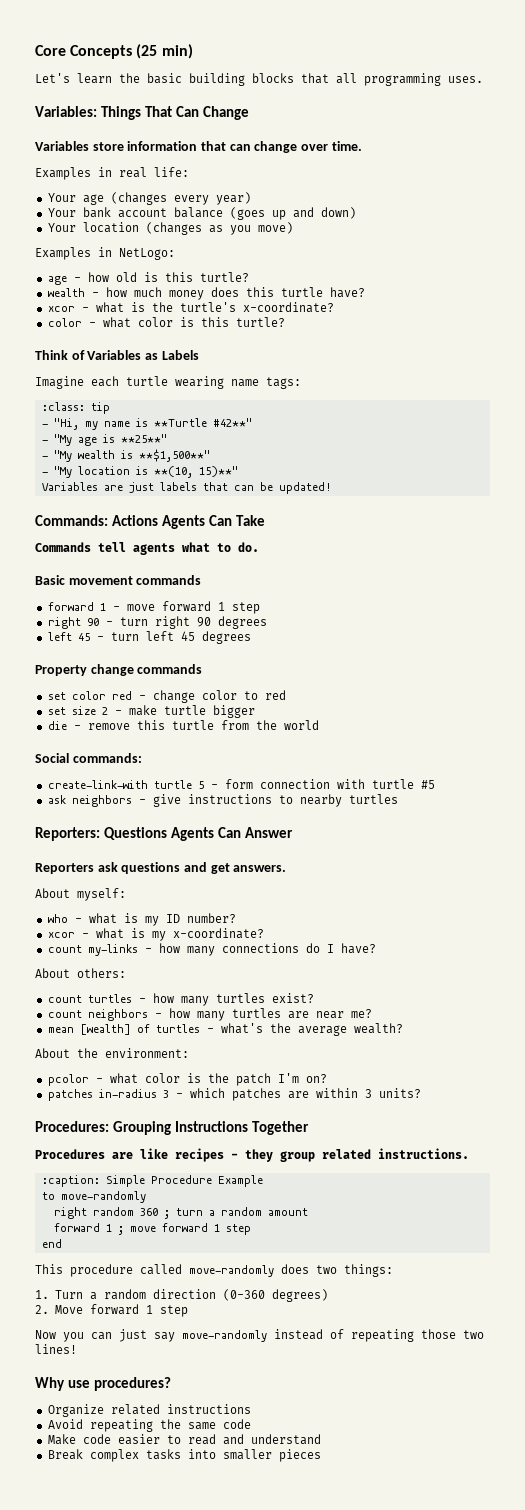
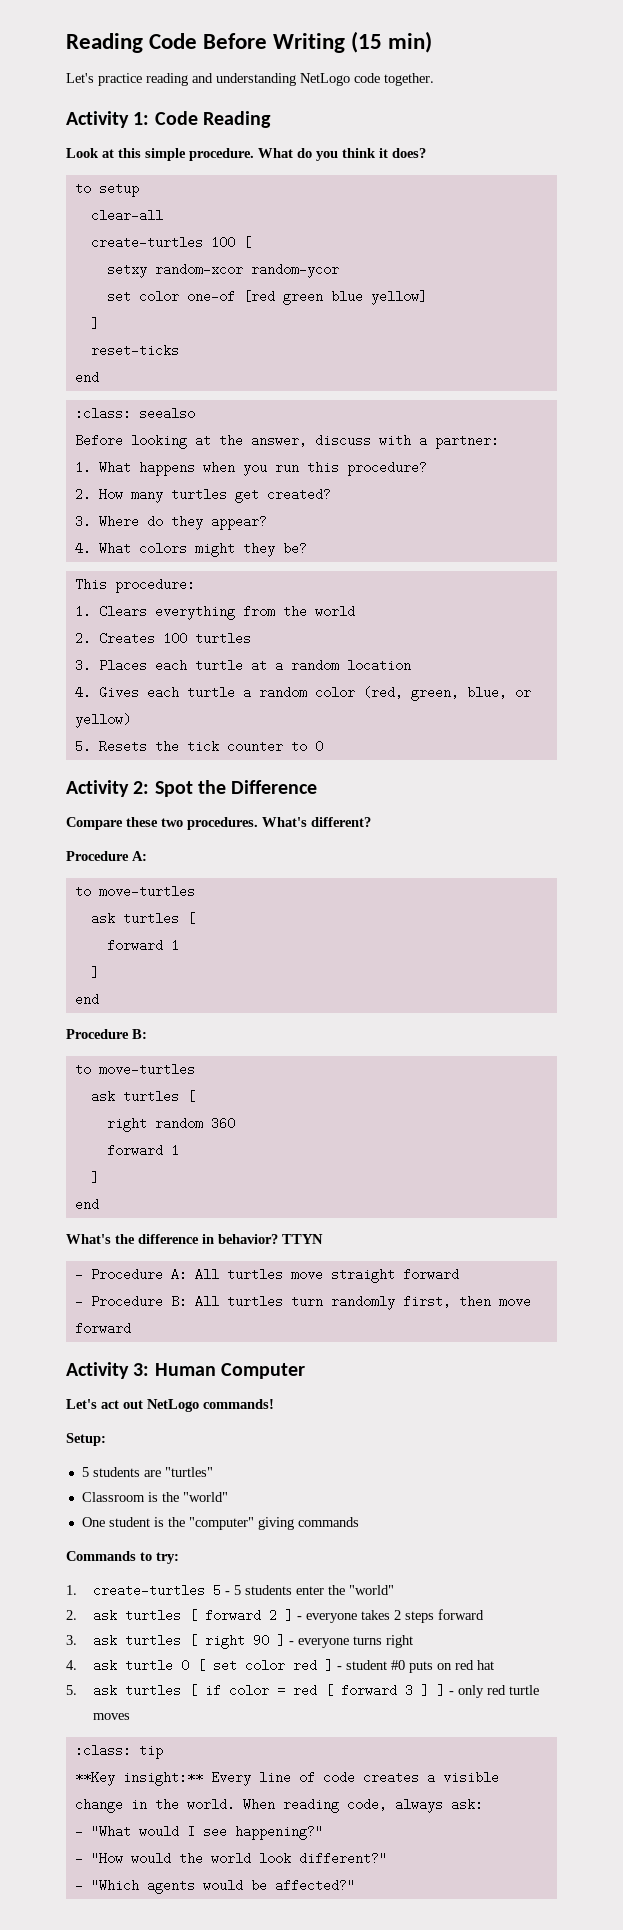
- Core Concepts (25 min)
- Let's learn the basic building blocks that all programming uses.
- Variables: Things That Can Change
- Variables store information that can change over time.
- Examples in real life:
- Your age (changes every year)
- Your bank account balance (goes up and down)
- Your location (changes as you move)
- Examples in NetLogo:
- age - how old is this turtle?
- wealth - how much money does this turtle have?
- xcor - what is the turtle's x-coordinate?
- color - what color is this turtle?
- Think of Variables as Labels
- Imagine each turtle wearing name tags:
+ Reading Code Before Writing (15 min)
+ Let's practice reading and understanding NetLogo code together.
+ Activity 1: Code Reading
+ Look at this simple procedure. What do you think it does?
+ to setup
+ clear-all
+ create-turtles 100 [
+ setxy random-xcor random-ycor
+ set color one-of [red green blue yellow]
+ ]
+ reset-ticks
+ end
+ :class: seealso
+ Before looking at the answer, discuss with a partner:
+ 1. What happens when you run this procedure?
+ 2. How many turtles get created?
+ 3. Where do they appear?
+ 4. What colors might they be?
+ This procedure:
+ 1. Clears everything from the world
+ 2. Creates 100 turtles
+ 3. Places each turtle at a random location
+ 4. Gives each turtle a random color (red, green, blue, or yellow)
+ 5. Resets the tick counter to 0
+ Activity 2: Spot the Difference
+ Compare these two procedures. What's different?
+ Procedure A:
+ to move-turtles
+ ask turtles [
+ forward 1
+ ]
+ end
+ Procedure B:
+ to move-turtles
+ ask turtles [
+ right random 360
+ forward 1
+ ]
+ end
+ What's the difference in behavior? TTYN
+ - Procedure A: All turtles move straight forward
+ - Procedure B: All turtles turn randomly first, then move forward
+ Activity 3: Human Computer
+ Let's act out NetLogo commands!
+ Setup:
+ 5 students are "turtles"
+ Classroom is the "world"
+ One student is the "computer" giving commands
+ Commands to try:
+ 1. create-turtles 5 - 5 students enter the "world"
+ 2. ask turtles [ forward 2 ] - everyone takes 2 steps forward
+ 3. ask turtles [ right 90 ] - everyone turns right
+ 4. ask turtle 0 [ set color red ] - student #0 puts on red hat
+ 5. ask turtles [ if color = red [ forward 3 ] ] - only red turtle moves
  :class: tip
- - "Hi, my name is **Turtle #42**"
- - "My age is **25**"
- - "My wealth is **$1,500**"
- - "My location is **(10, 15)**"
- Variables are just labels that can be updated!
- Commands: Actions Agents Can Take
- Commands tell agents what to do.
- Basic movement commands
- forward 1 - move forward 1 step
- right 90 - turn right 90 degrees
- left 45 - turn left 45 degrees
- Property change commands
- set color red - change color to red
- set size 2 - make turtle bigger
- die - remove this turtle from the world
- Social commands:
- create-link-with turtle 5 - form connection with turtle #5
- ask neighbors - give instructions to nearby turtles
- Reporters: Questions Agents Can Answer
- Reporters ask questions and get answers.
- About myself:
- who - what is my ID number?
- xcor - what is my x-coordinate?
- count my-links - how many connections do I have?
- About others:
- count turtles - how many turtles exist?
- count neighbors - how many turtles are near me?
- mean [wealth] of turtles - what's the average wealth?
- About the environment:
- pcolor - what color is the patch I'm on?
- patches in-radius 3 - which patches are within 3 units?
- Procedures: Grouping Instructions Together
- Procedures are like recipes - they group related instructions.
- :caption: Simple Procedure Example
- to move-randomly
- right random 360 ; turn a random amount
- forward 1 ; move forward 1 step
- end
- This procedure called move-randomly does two things:
- 1. Turn a random direction (0-360 degrees)
- 2. Move forward 1 step
- Now you can just say move-randomly instead of repeating those two lines!
- Why use procedures?
- Organize related instructions
- Avoid repeating the same code
- Make code easier to read and understand
- Break complex tasks into smaller pieces
+ **Key insight:** Every line of code creates a visible change in the world. When reading code, always ask:
+ - "What would I see happening?"
+ - "How would the world look different?"
+ - "Which agents would be affected?"

